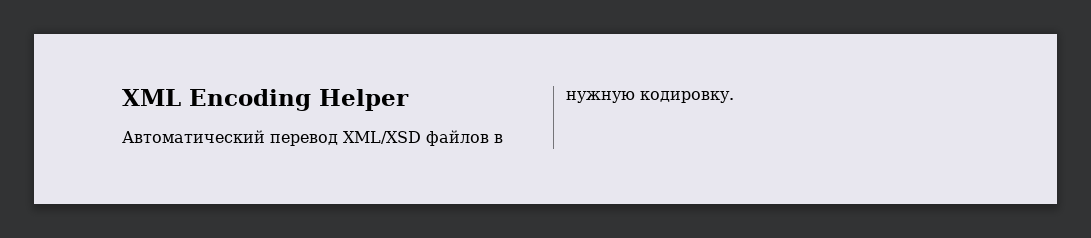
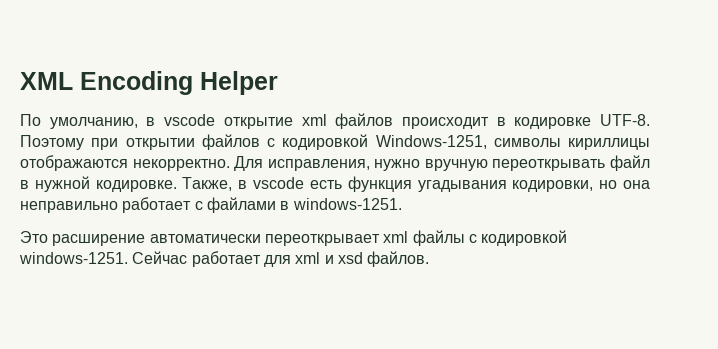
- Автоматический перевод XML/XSD файлов в нужную кодировку.
+ По умолчанию, в vscode открытие xml файлов происходит в кодировке UTF-8. Поэтому при открытии файлов с кодировкой Windows-1251, символы кириллицы отображаются некорректно. Для исправления, нужно вручную переоткрывать файл в нужной кодировке. Также, в vscode есть функция угадывания кодировки, но она неправильно работает с файлами в windows-1251.
+ Это расширение автоматически переоткрывает xml файлы с кодировкой windows-1251. Сейчас работает для xml и xsd файлов.

